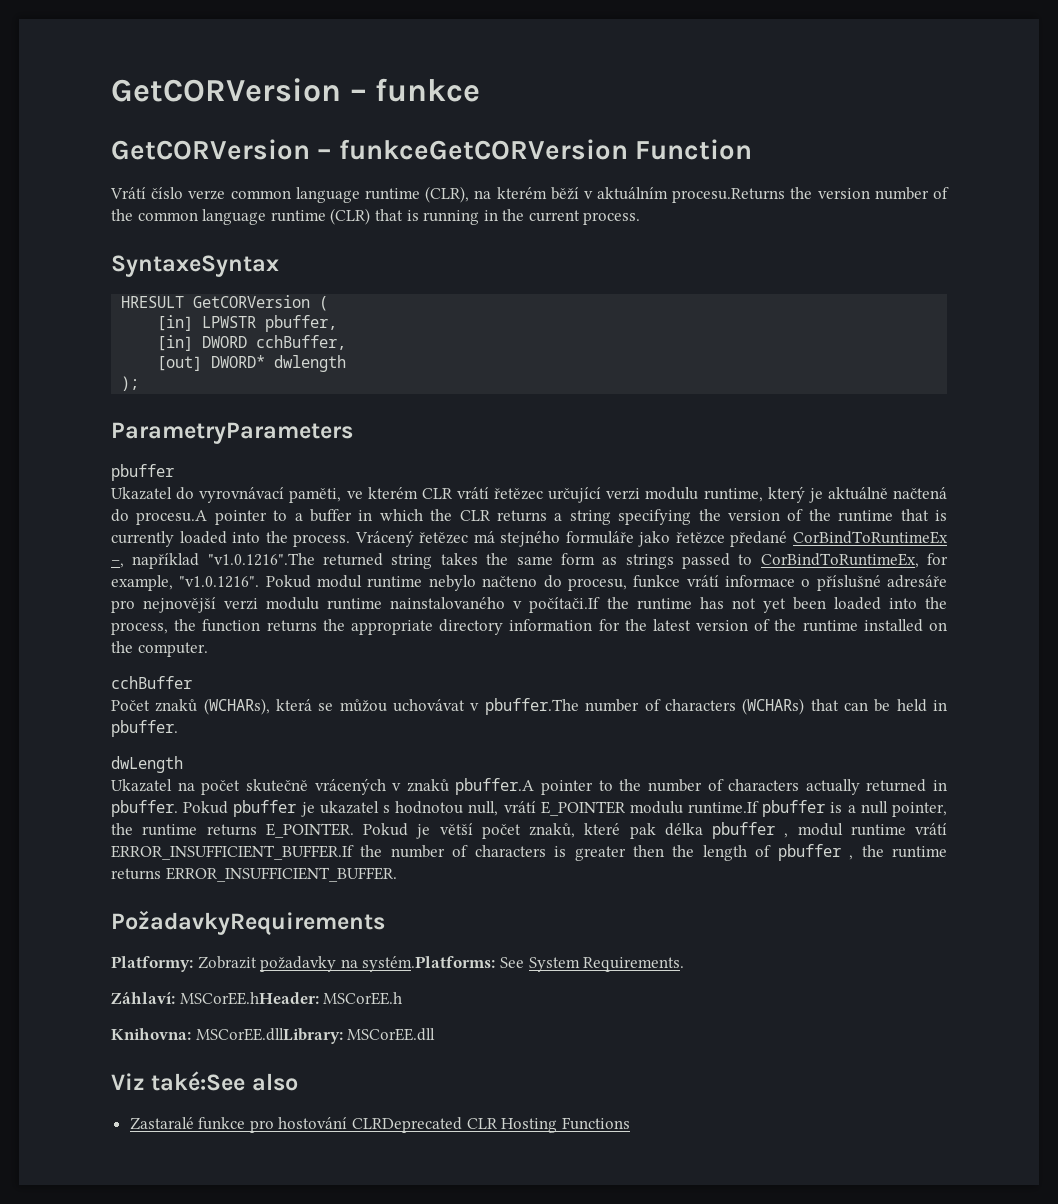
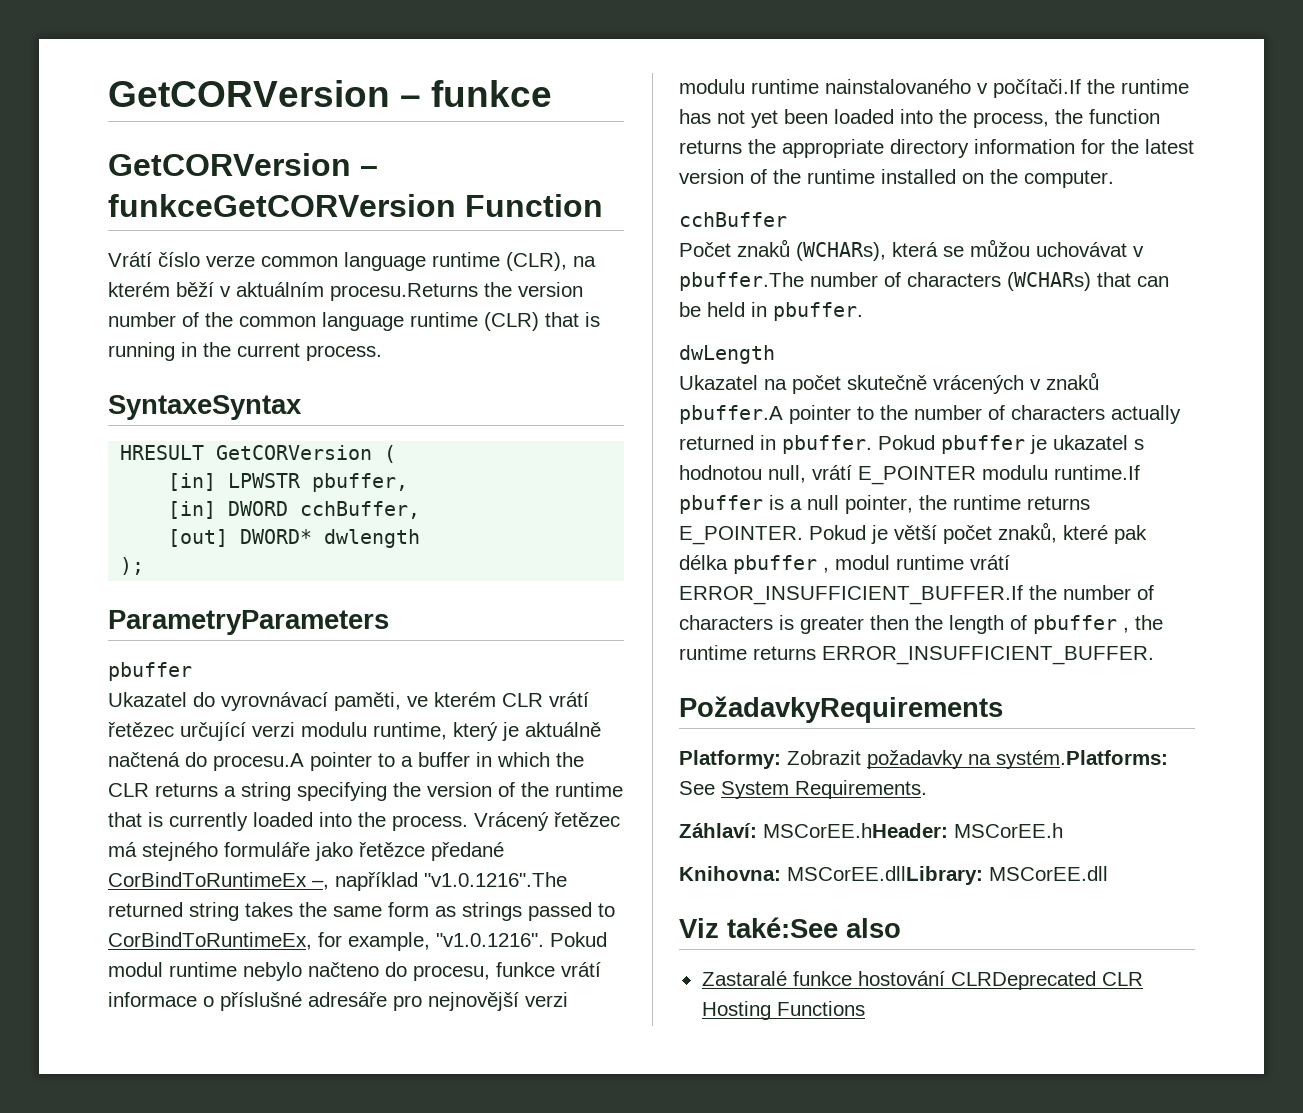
- Zastaralé funkce pro hostování CLRDeprecated CLR Hosting Functions
+ Zastaralé funkce hostování CLRDeprecated CLR Hosting Functions

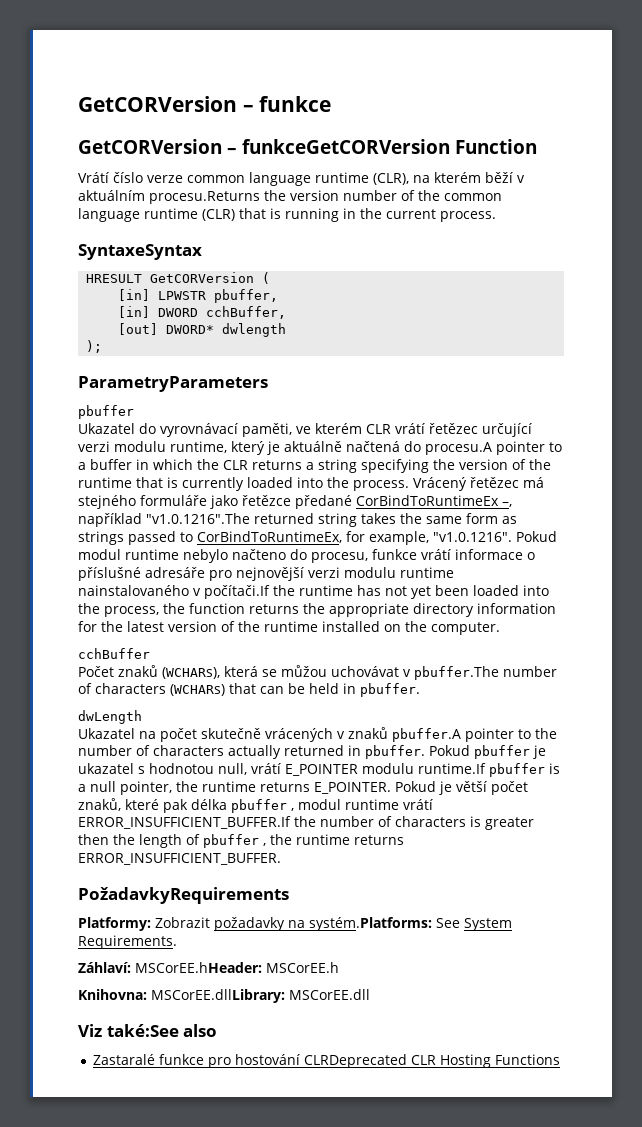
- Zastaralé funkce hostování CLRDeprecated CLR Hosting Functions
+ Zastaralé funkce pro hostování CLRDeprecated CLR Hosting Functions

